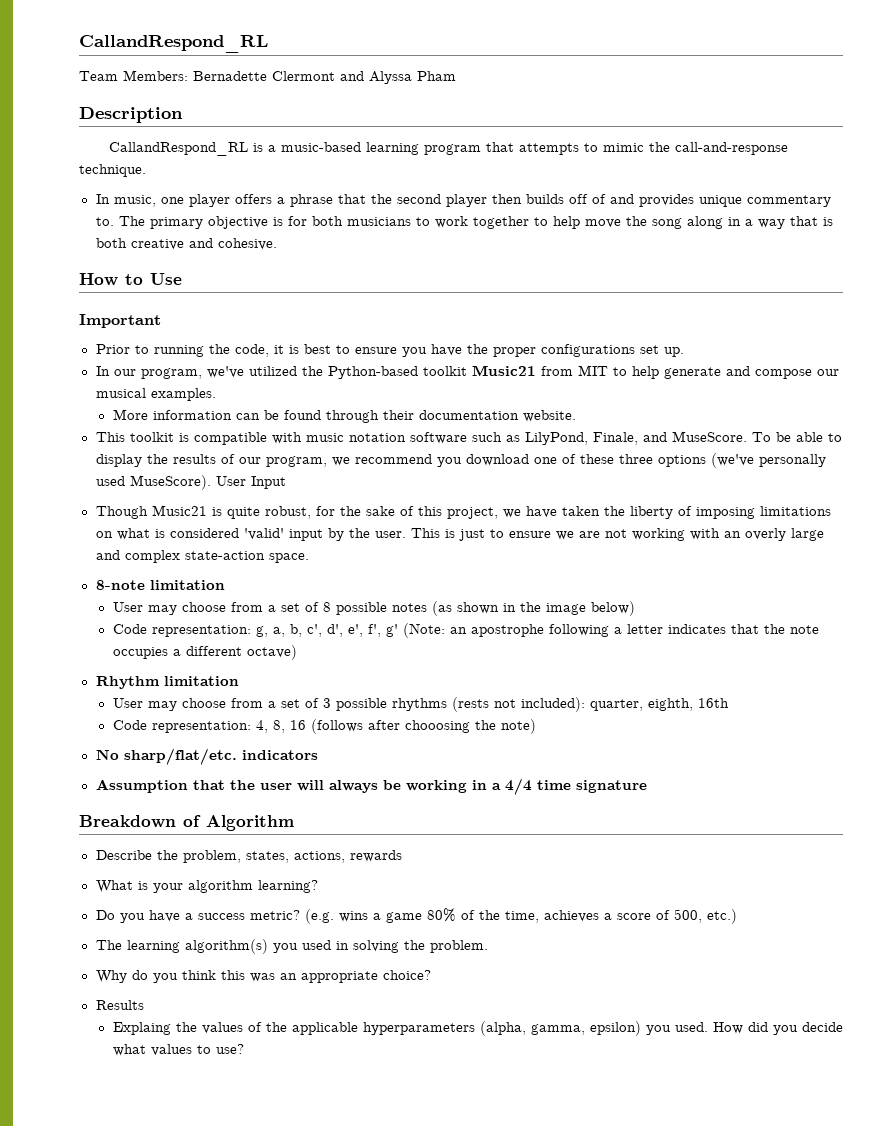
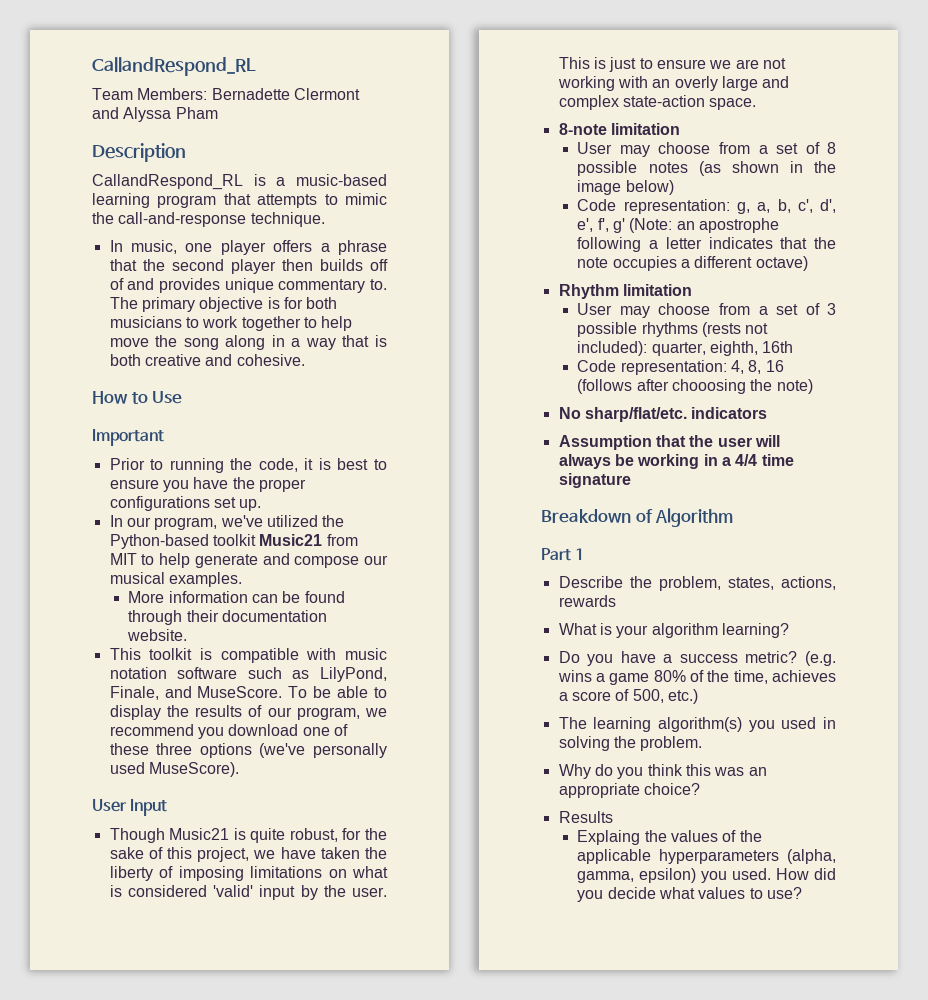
- To be able to display the results of our program, we recommend you download one of these three options (we've personally used MuseScore). User Input
+ To be able to display the results of our program, we recommend you download one of these three options (we've personally used MuseScore).
+ User Input
+ Part 1

